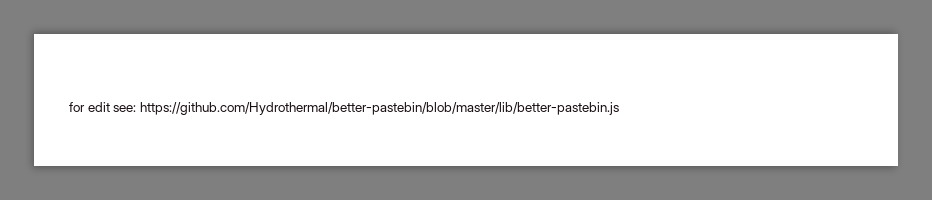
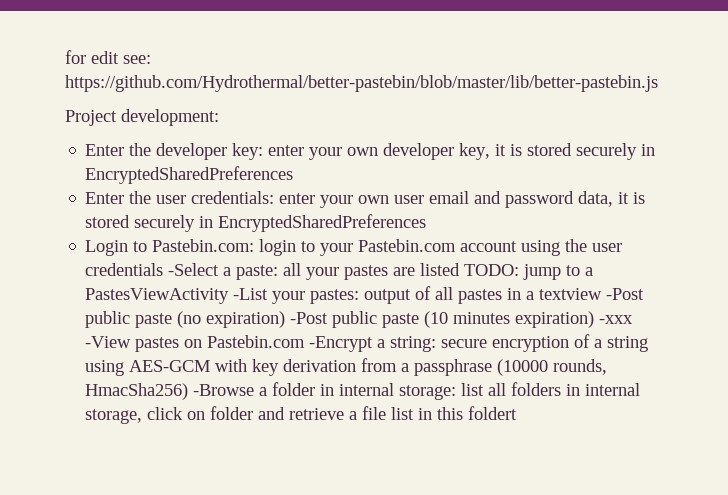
+ Project development:
+ Enter the developer key: enter your own developer key, it is stored securely in EncryptedSharedPreferences
+ Enter the user credentials: enter your own user email and password data, it is stored securely in EncryptedSharedPreferences
+ Login to Pastebin.com: login to your Pastebin.com account using the user credentials -Select a paste: all your pastes are listed TODO: jump to a PastesViewActivity -List your pastes: output of all pastes in a textview -Post public paste (no expiration) -Post public paste (10 minutes expiration) -xxx -View pastes on Pastebin.com -Encrypt a string: secure encryption of a string using AES-GCM with key derivation from a passphrase (10000 rounds, HmacSha256) -Browse a folder in internal storage: list all folders in internal storage, click on folder and retrieve a file list in this foldert

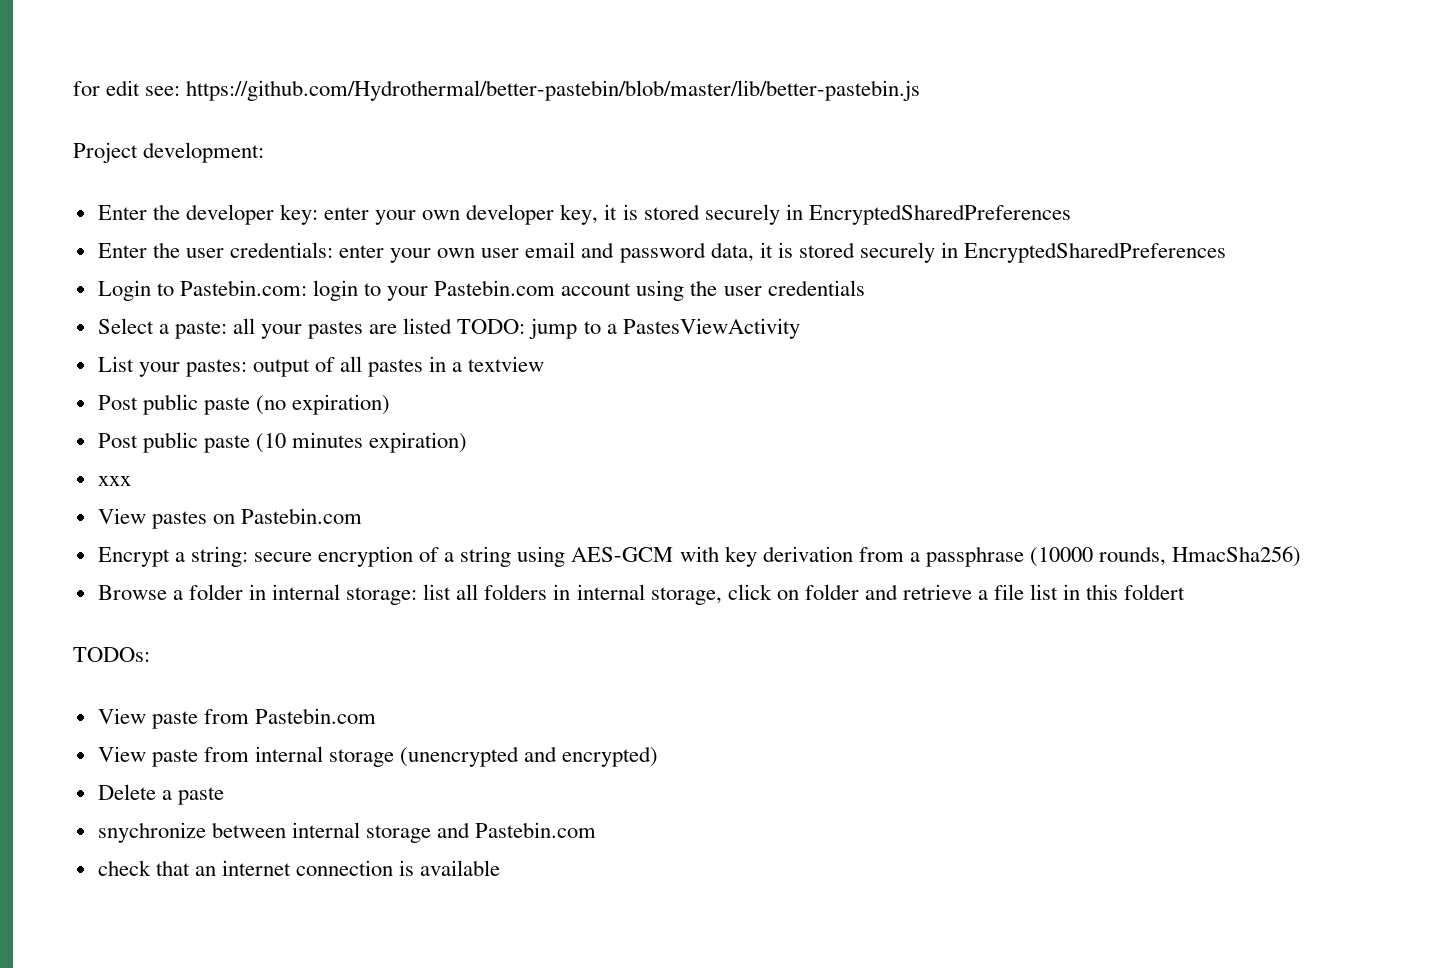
- login to your Pastebin.com account using the user credentials -Select a paste:
+ login to your Pastebin.com account using the user credentials
+ Select a paste:
- jump to a PastesViewActivity -List your pastes:
+ jump to a PastesViewActivity
+ List your pastes:
- output of all pastes in a textview -Post public paste (no expiration) -Post public paste (10 minutes expiration) -xxx -View pastes on Pastebin.com -Encrypt a string:
+ output of all pastes in a textview
+ Post public paste (no expiration)
+ Post public paste (10 minutes expiration)
+ xxx
+ View pastes on Pastebin.com
+ Encrypt a string:
- secure encryption of a string using AES-GCM with key derivation from a passphrase (10000 rounds, HmacSha256) -Browse a folder in internal storage:
+ secure encryption of a string using AES-GCM with key derivation from a passphrase (10000 rounds, HmacSha256)
+ Browse a folder in internal storage:
+ TODOs:
+ View paste from Pastebin.com
+ View paste from internal storage (unencrypted and encrypted)
+ Delete a paste
+ snychronize between internal storage and Pastebin.com
+ check that an internet connection is available

